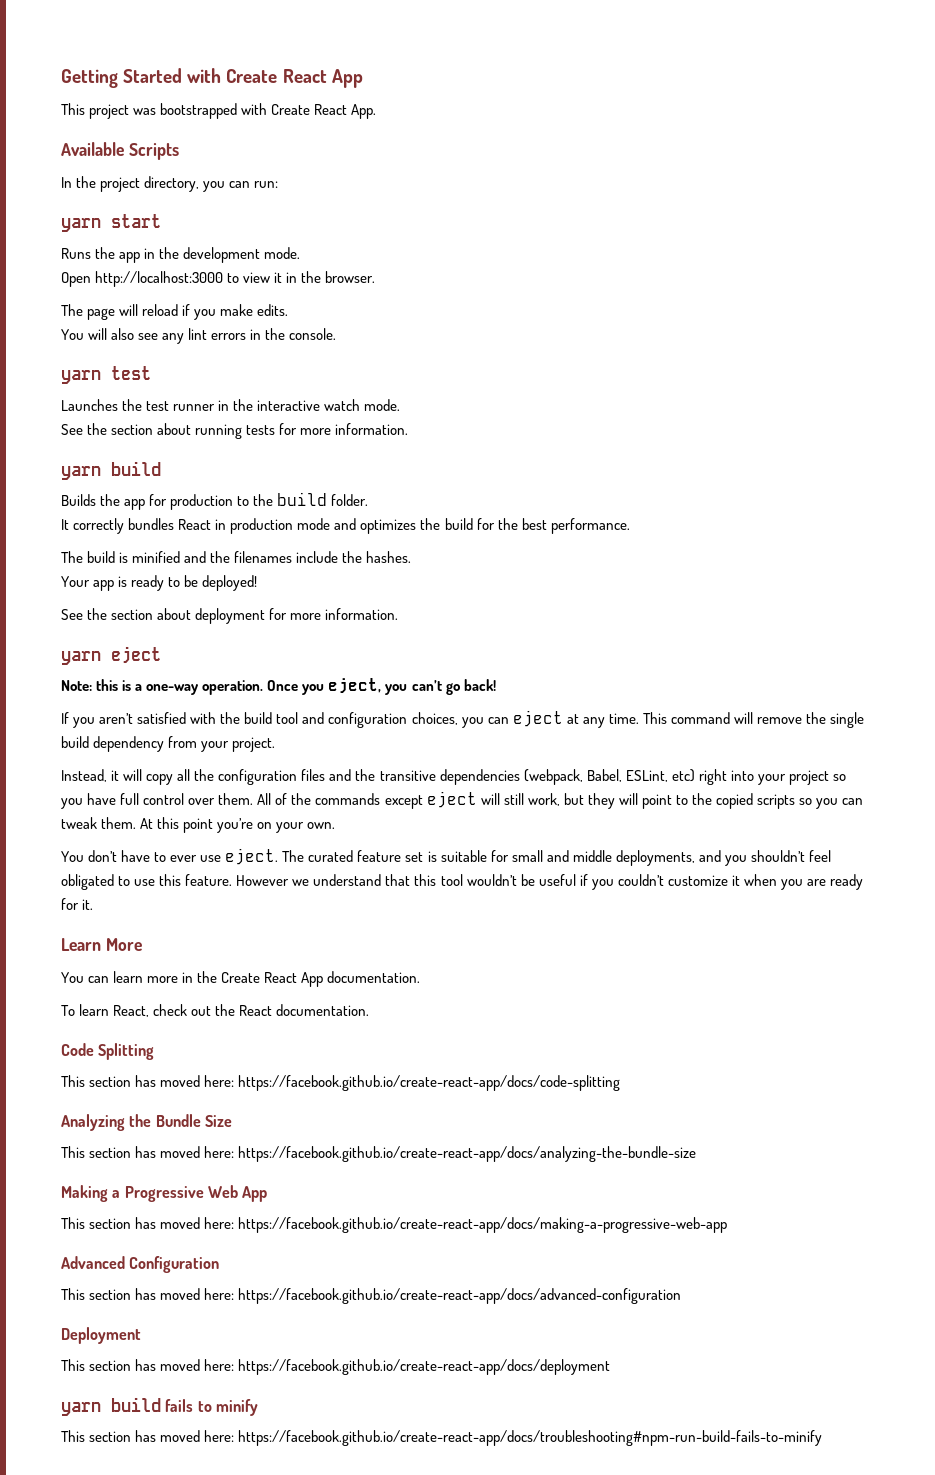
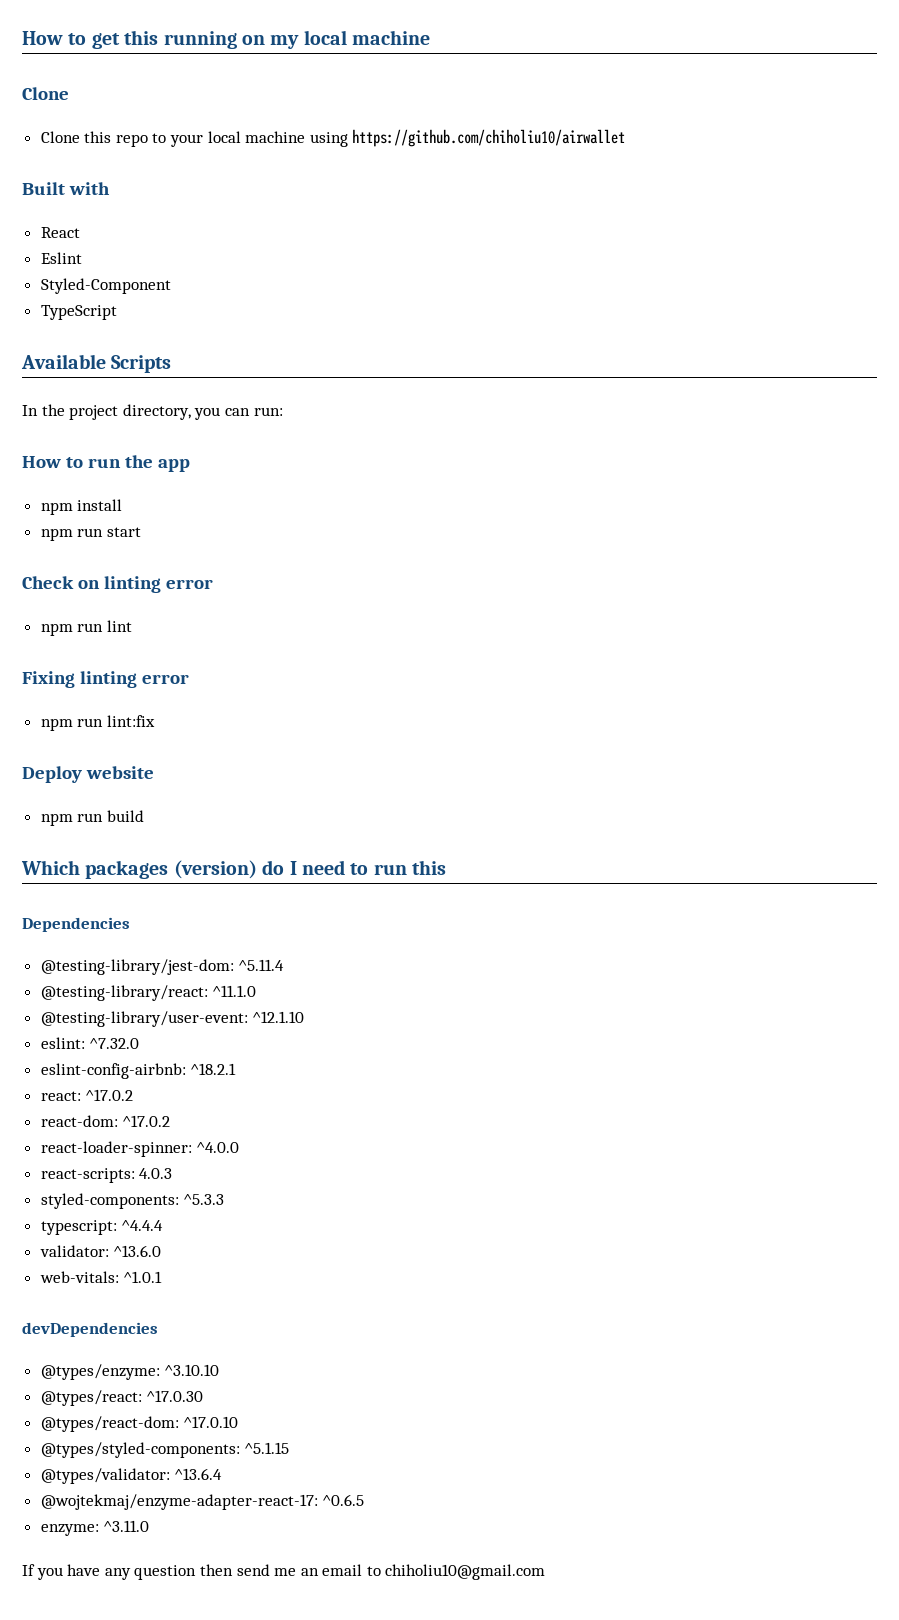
- Getting Started with Create React App
- This project was bootstrapped with Create React App.
+ How to get this running on my local machine
+ Clone
+ Clone this repo to your local machine using https://github.com/chiholiu10/airwallet
+ Built with
+ React
+ Eslint
+ Styled-Component
+ TypeScript
- yarn start
- Runs the app in the development mode.
- Open http://localhost:3000 to view it in the browser.
- The page will reload if you make edits.
- You will also see any lint errors in the console.
- yarn test
- Launches the test runner in the interactive watch mode.
- See the section about running tests for more information.
- yarn build
- Builds the app for production to the build folder.
- It correctly bundles React in production mode and optimizes the build for the best performance.
- The build is minified and the filenames include the hashes.
- Your app is ready to be deployed!
- See the section about deployment for more information.
- yarn eject
- Note: this is a one-way operation. Once you eject, you can’t go back!
- If you aren’t satisfied with the build tool and configuration choices, you can eject at any time. This command will remove the single build dependency from your project.
- Instead, it will copy all the configuration files and the transitive dependencies (webpack, Babel, ESLint, etc) right into your project so you have full control over them. All of the commands except eject will still work, but they will point to the copied scripts so you can tweak them. At this point you’re on your own.
- You don’t have to ever use eject. The curated feature set is suitable for small and middle deployments, and you shouldn’t feel obligated to use this feature. However we understand that this tool wouldn’t be useful if you couldn’t customize it when you are ready for it.
- Learn More
- You can learn more in the Create React App documentation.
- To learn React, check out the React documentation.
- Code Splitting
- This section has moved here: https://facebook.github.io/create-react-app/docs/code-splitting
- Analyzing the Bundle Size
- This section has moved here: https://facebook.github.io/create-react-app/docs/analyzing-the-bundle-size
- Making a Progressive Web App
- This section has moved here: https://facebook.github.io/create-react-app/docs/making-a-progressive-web-app
- Advanced Configuration
- This section has moved here: https://facebook.github.io/create-react-app/docs/advanced-configuration
- Deployment
- This section has moved here: https://facebook.github.io/create-react-app/docs/deployment
- yarn build fails to minify
- This section has moved here: https://facebook.github.io/create-react-app/docs/troubleshooting#npm-run-build-fails-to-minify
+ How to run the app
+ npm install
+ npm run start
+ Check on linting error
+ npm run lint
+ Fixing linting error
+ npm run lint:fix
+ Deploy website
+ npm run build
+ Which packages (version) do I need to run this
+ Dependencies
+ @testing-library/jest-dom: ^5.11.4
+ @testing-library/react: ^11.1.0
+ @testing-library/user-event: ^12.1.10
+ eslint: ^7.32.0
+ eslint-config-airbnb: ^18.2.1
+ react: ^17.0.2
+ react-dom: ^17.0.2
+ react-loader-spinner: ^4.0.0
+ react-scripts: 4.0.3
+ styled-components: ^5.3.3
+ typescript: ^4.4.4
+ validator: ^13.6.0
+ web-vitals: ^1.0.1
+ devDependencies
+ @types/enzyme: ^3.10.10
+ @types/react: ^17.0.30
+ @types/react-dom: ^17.0.10
+ @types/styled-components: ^5.1.15
+ @types/validator: ^13.6.4
+ @wojtekmaj/enzyme-adapter-react-17: ^0.6.5
+ enzyme: ^3.11.0
+ If you have any question then send me an email to chiholiu10@gmail.com

